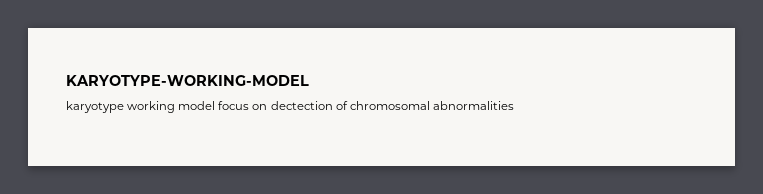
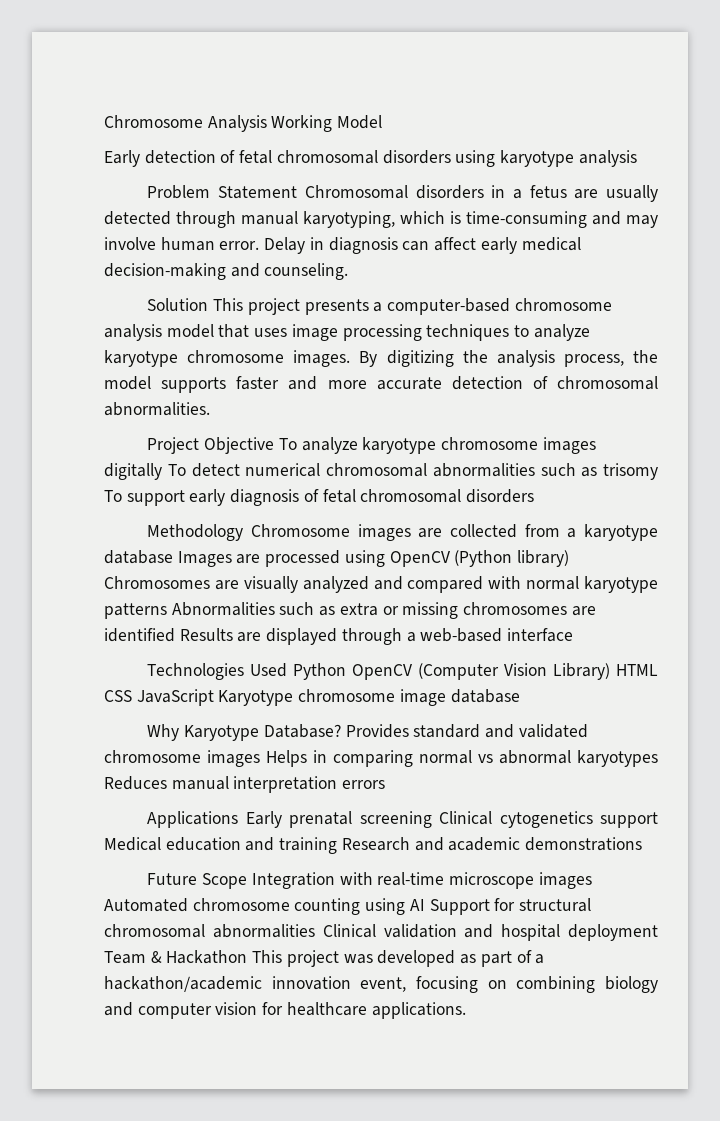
- KARYOTYPE-WORKING-MODEL
- karyotype working model focus on dectection of chromosomal abnormalities
+ Chromosome Analysis Working Model
+ Early detection of fetal chromosomal disorders using karyotype analysis
+ Problem Statement Chromosomal disorders in a fetus are usually detected through manual karyotyping, which is time-consuming and may involve human error. Delay in diagnosis can affect early medical decision-making and counseling.
+ Solution This project presents a computer-based chromosome analysis model that uses image processing techniques to analyze karyotype chromosome images. By digitizing the analysis process, the model supports faster and more accurate detection of chromosomal abnormalities.
+ Project Objective To analyze karyotype chromosome images digitally To detect numerical chromosomal abnormalities such as trisomy To support early diagnosis of fetal chromosomal disorders
+ Methodology Chromosome images are collected from a karyotype database Images are processed using OpenCV (Python library) Chromosomes are visually analyzed and compared with normal karyotype patterns Abnormalities such as extra or missing chromosomes are identified Results are displayed through a web-based interface
+ Technologies Used Python OpenCV (Computer Vision Library) HTML CSS JavaScript Karyotype chromosome image database
+ Why Karyotype Database? Provides standard and validated chromosome images Helps in comparing normal vs abnormal karyotypes Reduces manual interpretation errors
+ Applications Early prenatal screening Clinical cytogenetics support Medical education and training Research and academic demonstrations
+ Future Scope Integration with real-time microscope images Automated chromosome counting using AI Support for structural chromosomal abnormalities Clinical validation and hospital deployment Team & Hackathon This project was developed as part of a hackathon/academic innovation event, focusing on combining biology and computer vision for healthcare applications.

